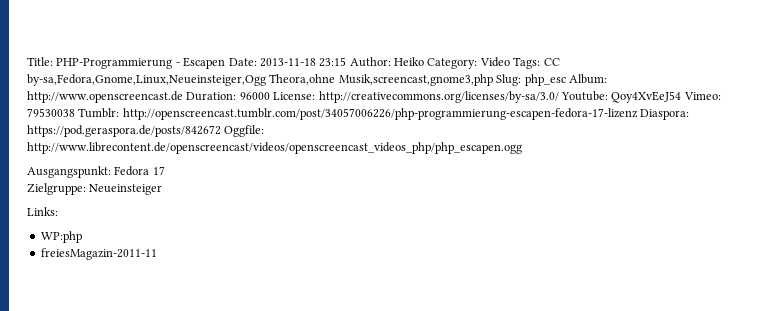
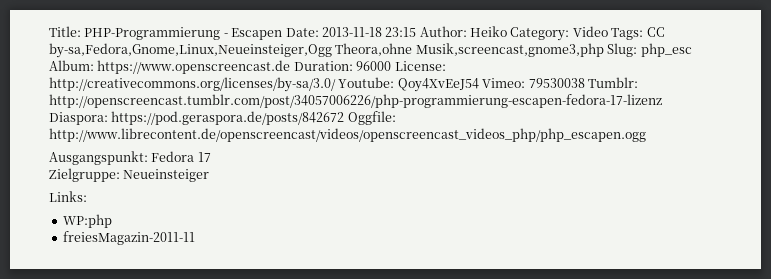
- Title: PHP-Programmierung - Escapen Date: 2013-11-18 23:15 Author: Heiko Category: Video Tags: CC by-sa,Fedora,Gnome,Linux,Neueinsteiger,Ogg Theora,ohne Musik,screencast,gnome3,php Slug: php_esc Album: http://www.openscreencast.de Duration: 96000 License: http://creativecommons.org/licenses/by-sa/3.0/ Youtube: Qoy4XvEeJ54 Vimeo: 79530038 Tumblr: http://openscreencast.tumblr.com/post/34057006226/php-programmierung-escapen-fedora-17-lizenz Diaspora: https://pod.geraspora.de/posts/842672 Oggfile: http://www.librecontent.de/openscreencast/videos/openscreencast_videos_php/php_escapen.ogg
+ Title: PHP-Programmierung - Escapen Date: 2013-11-18 23:15 Author: Heiko Category: Video Tags: CC by-sa,Fedora,Gnome,Linux,Neueinsteiger,Ogg Theora,ohne Musik,screencast,gnome3,php Slug: php_esc Album: https://www.openscreencast.de Duration: 96000 License: http://creativecommons.org/licenses/by-sa/3.0/ Youtube: Qoy4XvEeJ54 Vimeo: 79530038 Tumblr: http://openscreencast.tumblr.com/post/34057006226/php-programmierung-escapen-fedora-17-lizenz Diaspora: https://pod.geraspora.de/posts/842672 Oggfile: http://www.librecontent.de/openscreencast/videos/openscreencast_videos_php/php_escapen.ogg

